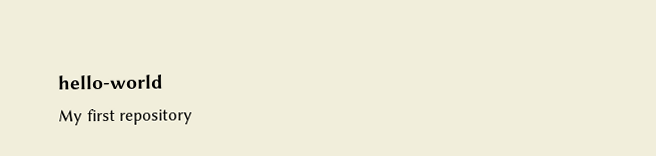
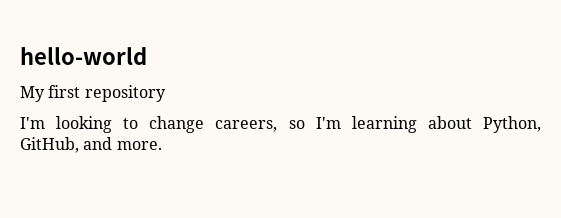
+ I'm looking to change careers, so I'm learning about Python, GitHub, and more.

